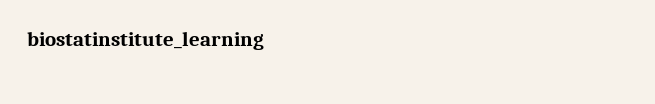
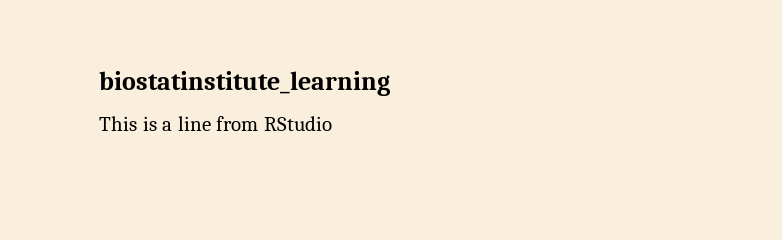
+ This is a line from RStudio

